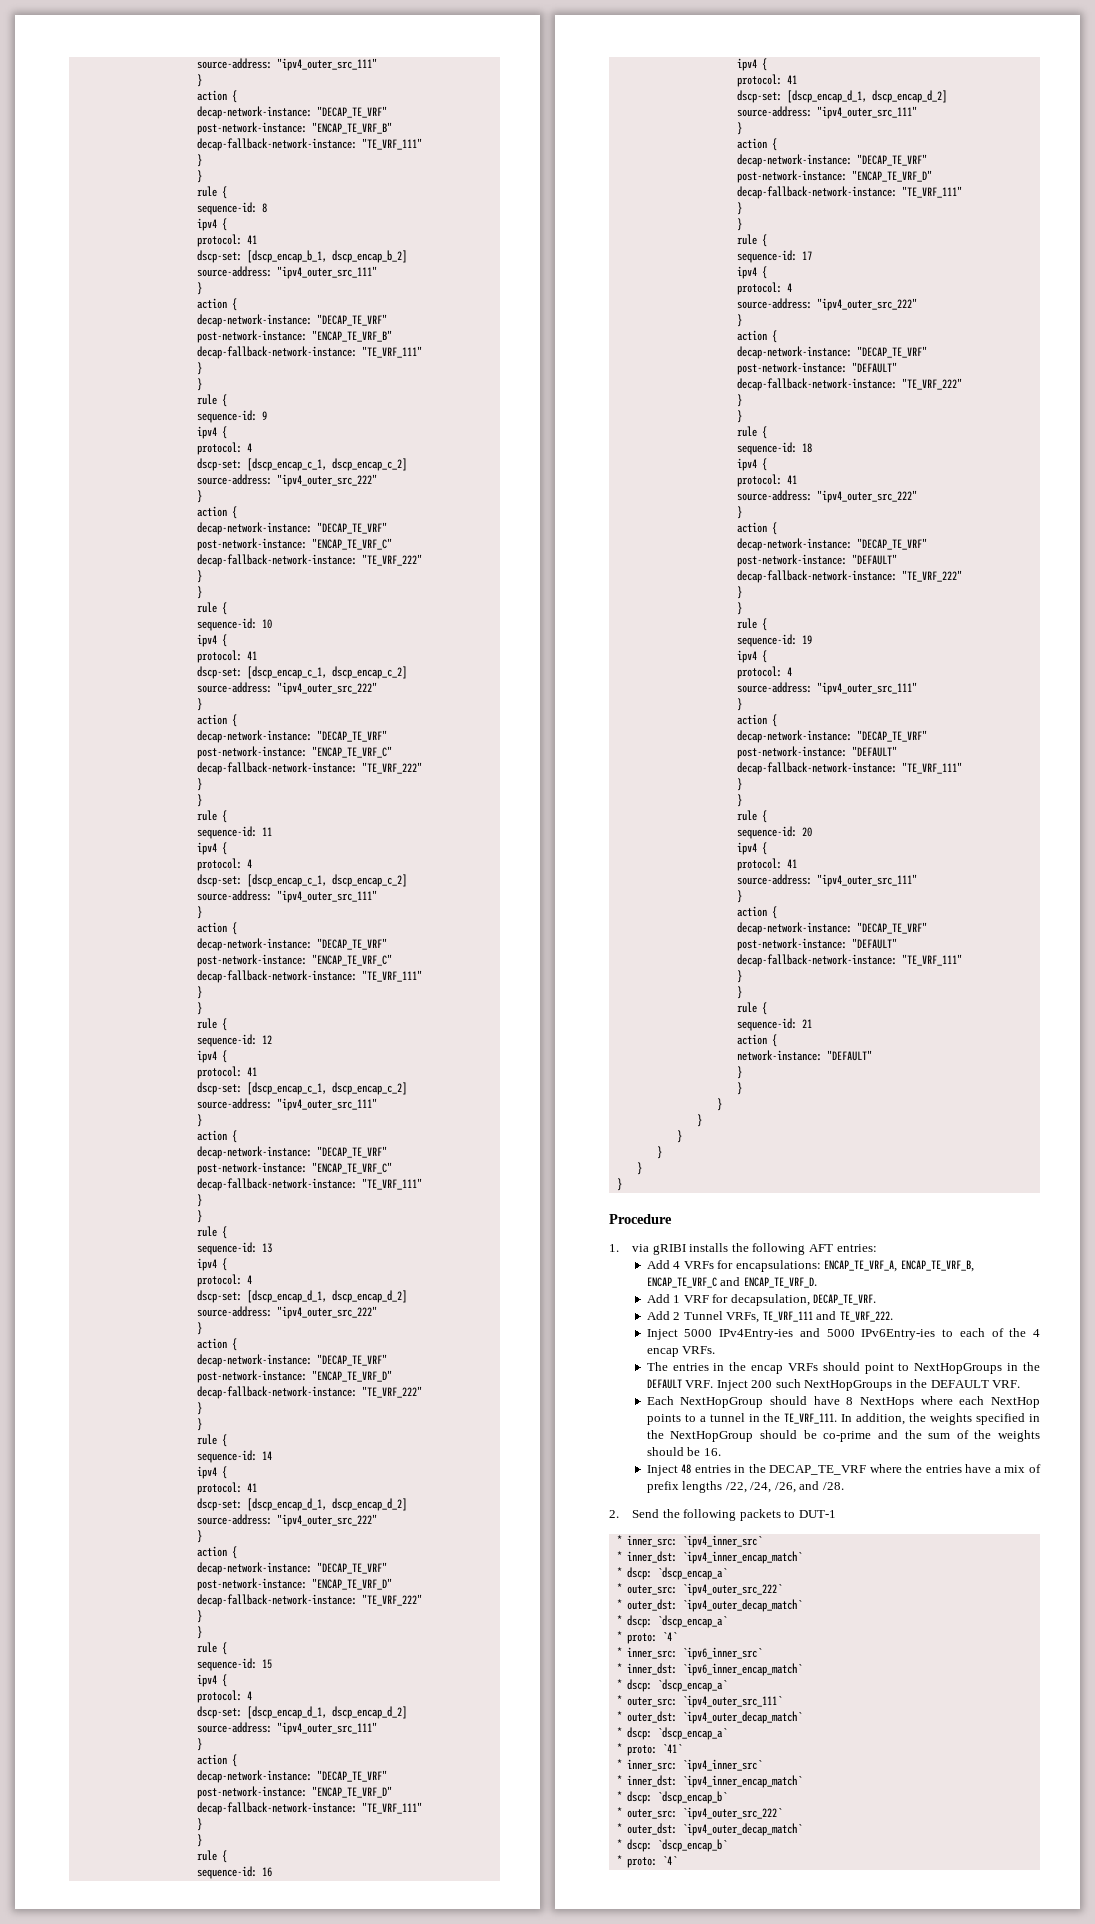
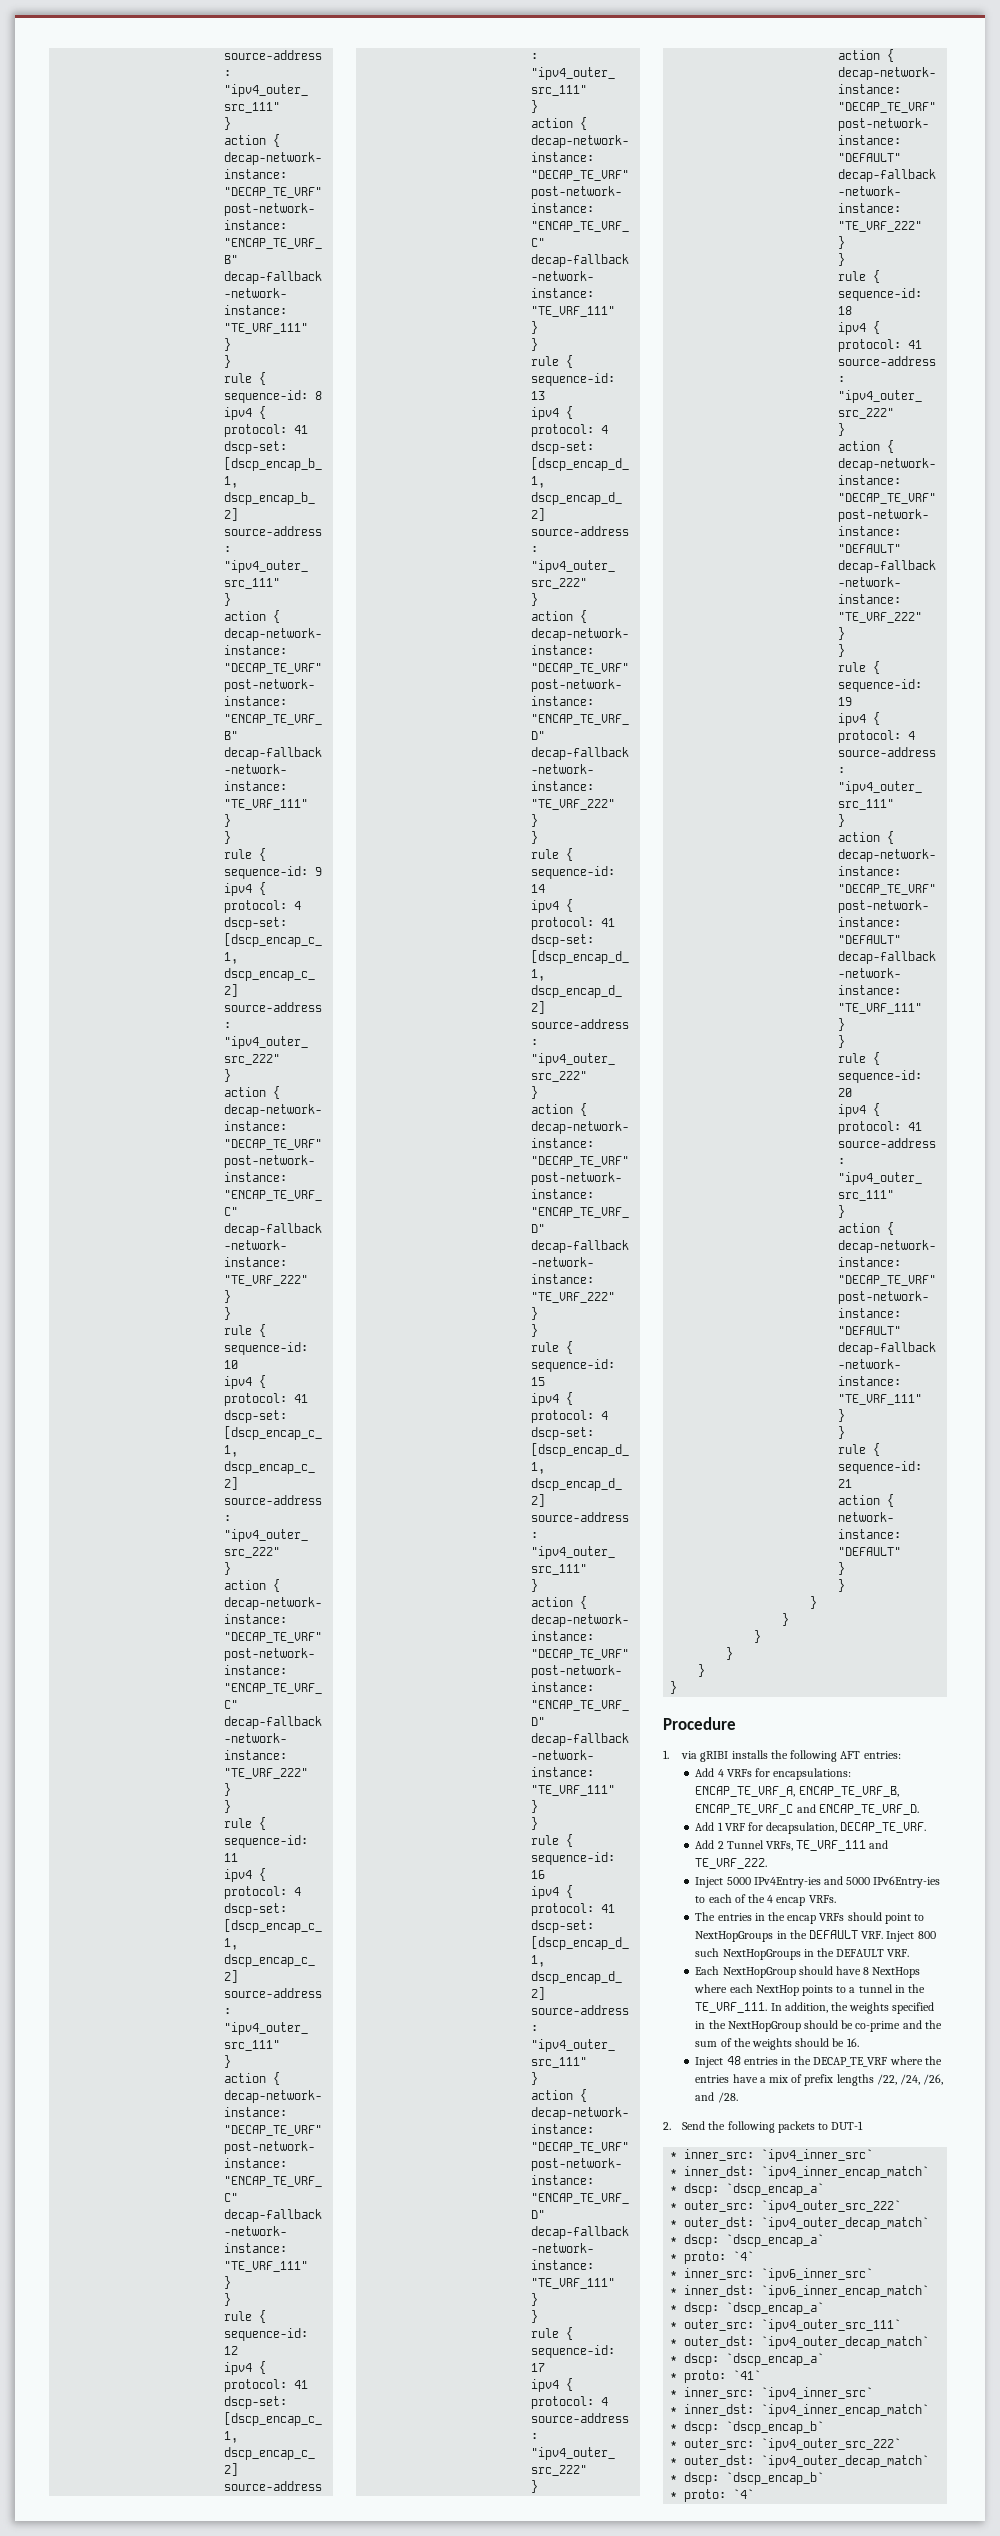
- The entries in the encap VRFs should point to NextHopGroups in the DEFAULT VRF. Inject 200 such NextHopGroups in the DEFAULT VRF.
+ The entries in the encap VRFs should point to NextHopGroups in the DEFAULT VRF. Inject 800 such NextHopGroups in the DEFAULT VRF.

